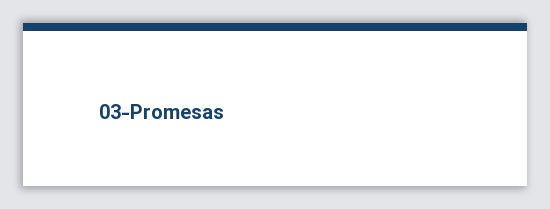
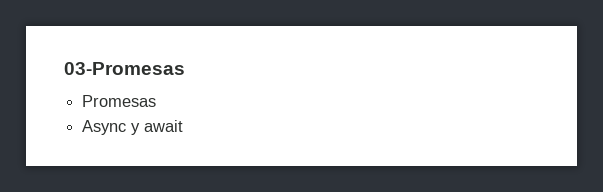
+ Promesas
+ Async y await

